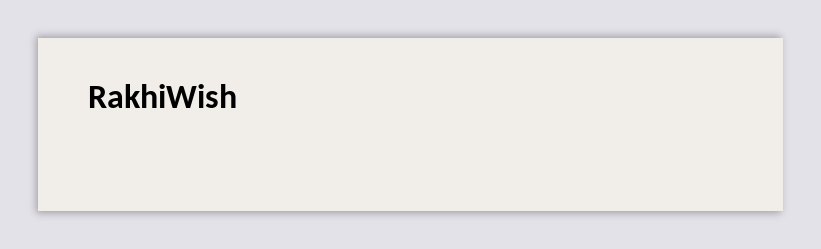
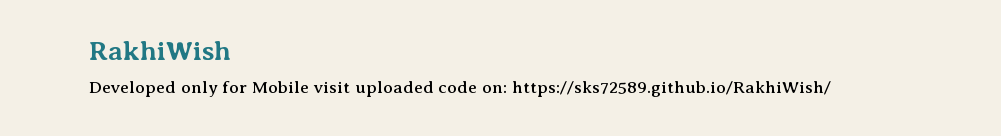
+ Developed only for Mobile visit uploaded code on: https://sks72589.github.io/RakhiWish/

